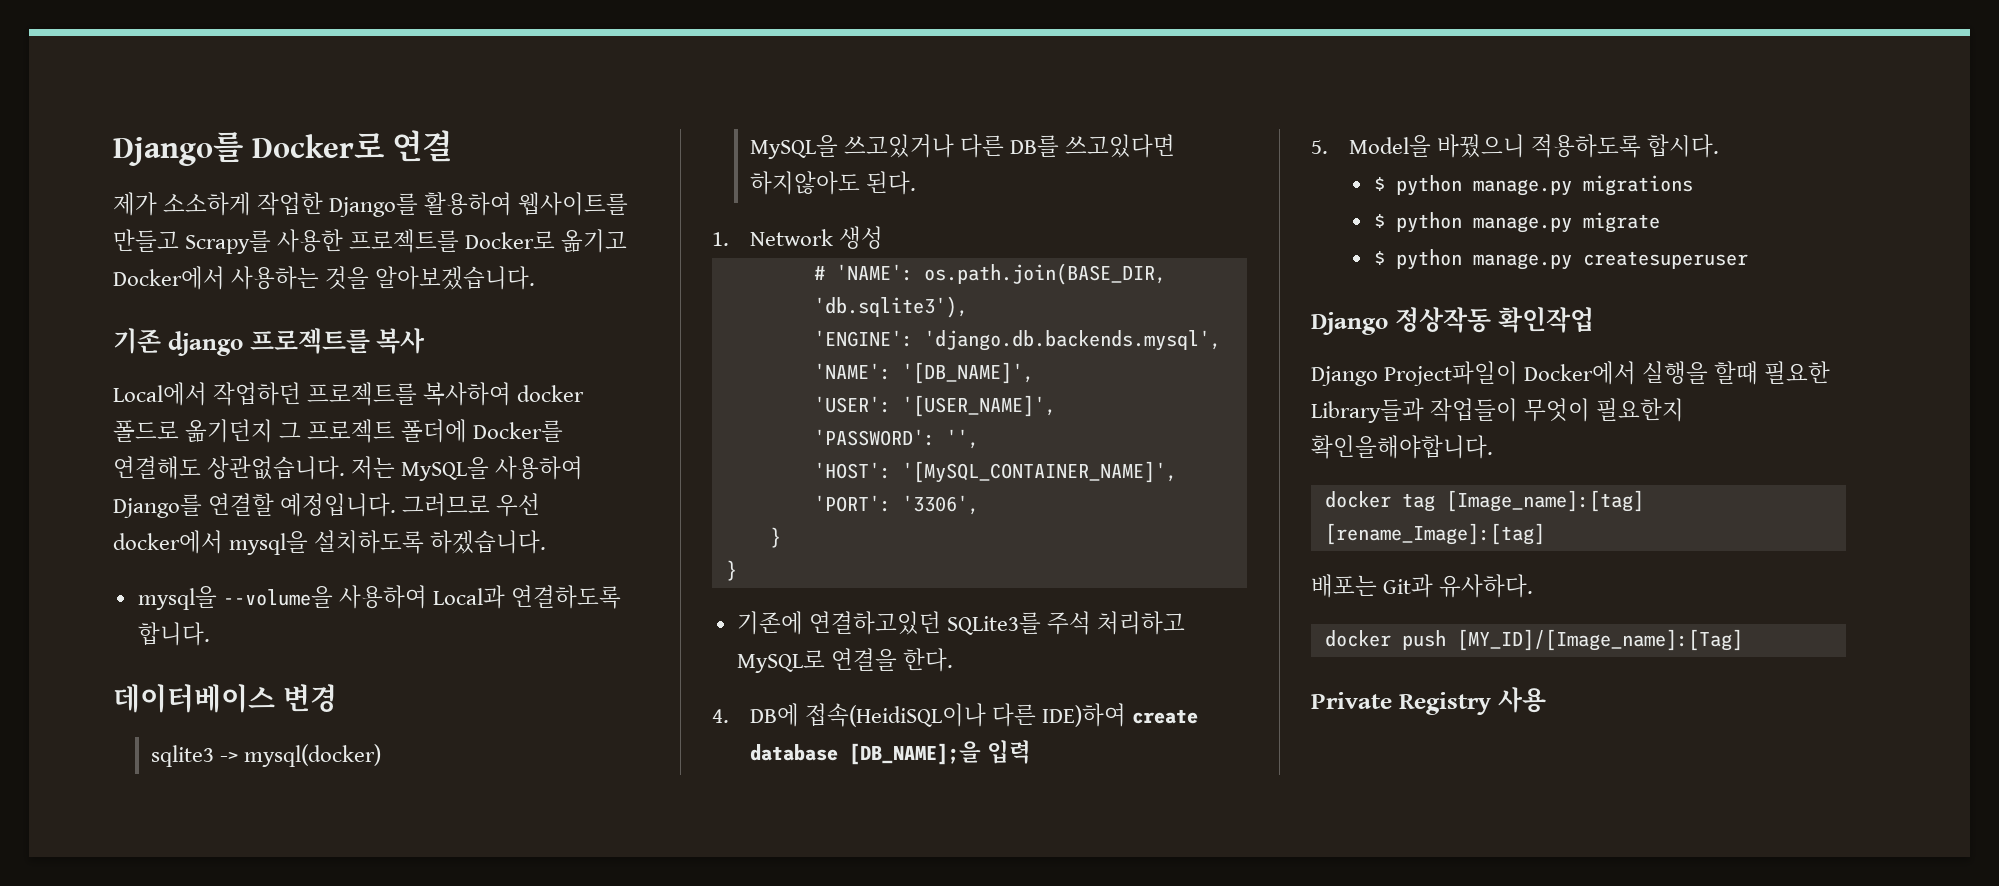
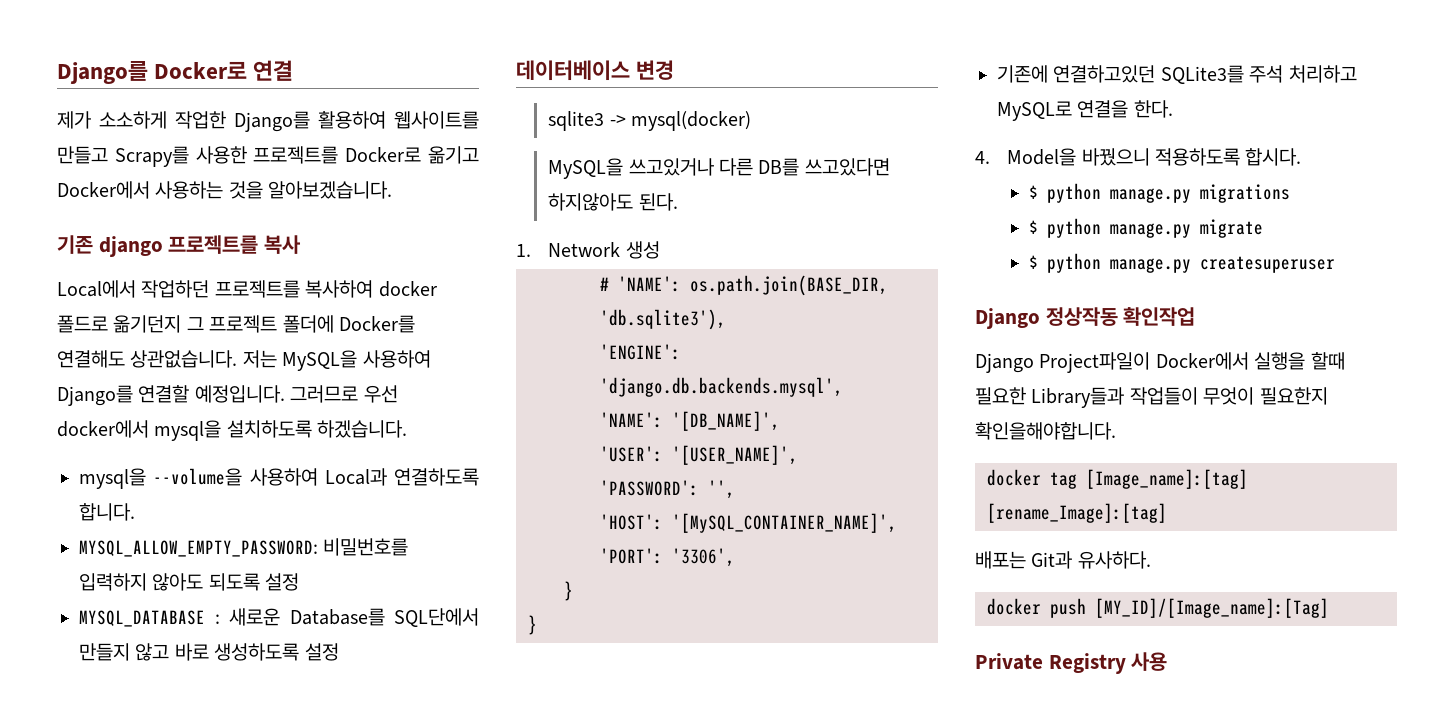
+ MYSQL_ALLOW_EMPTY_PASSWORD: 비밀번호를 입력하지 않아도 되도록 설정
+ MYSQL_DATABASE : 새로운 Database를 SQL단에서 만들지 않고 바로 생성하도록 설정
- 4. DB에 접속(HeidiSQL이나 다른 IDE)하여 create database [DB_NAME];을 입력
- 5. Model을 바꿨으니 적용하도록 합시다.
+ 4. Model을 바꿨으니 적용하도록 합시다.

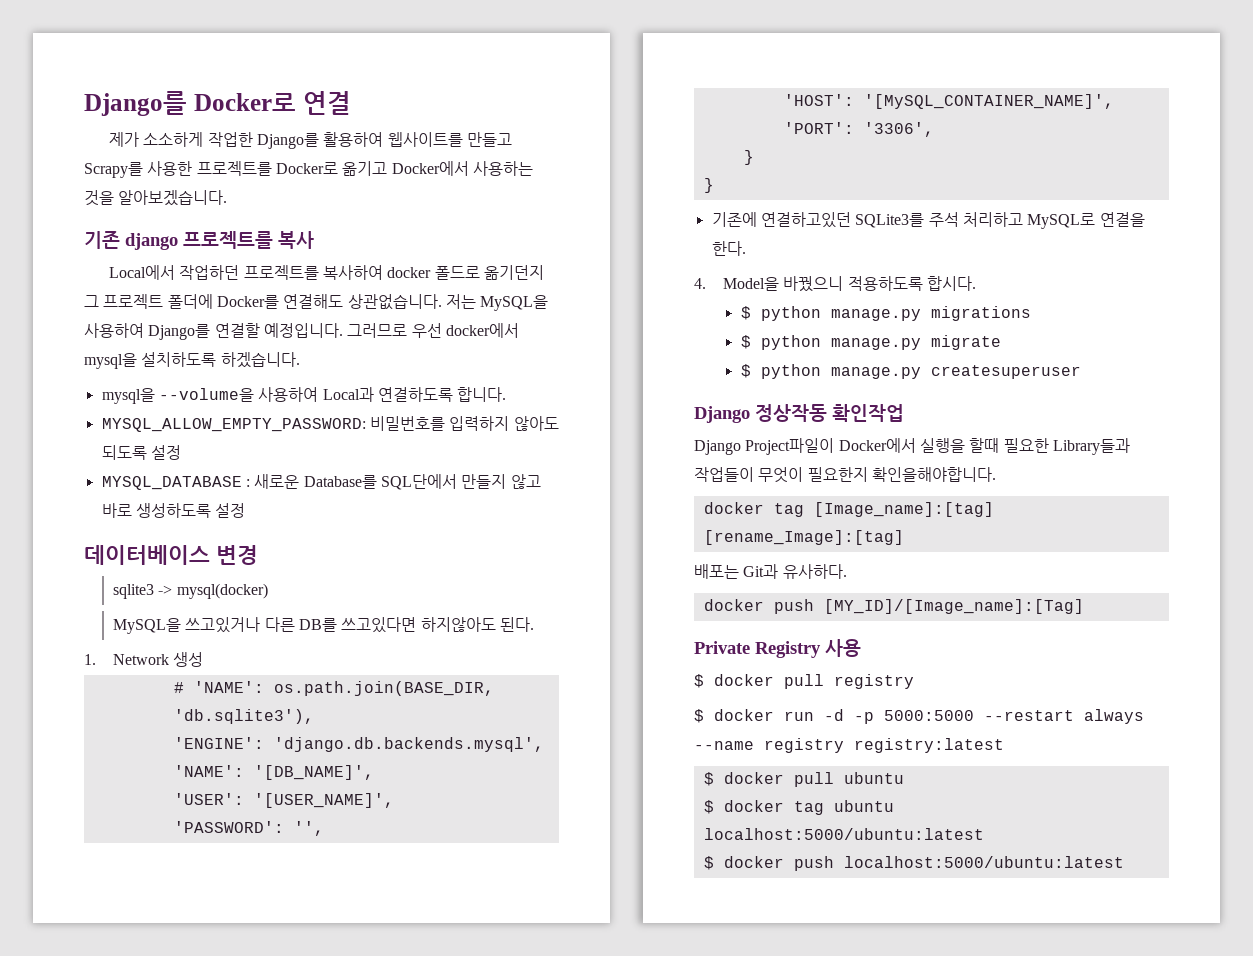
+ $ docker pull registry
+ $ docker run -d -p 5000:5000 --restart always --name registry registry:latest
+ $ docker pull ubuntu
+ $ docker tag ubuntu localhost:5000/ubuntu:latest
+ $ docker push localhost:5000/ubuntu:latest

